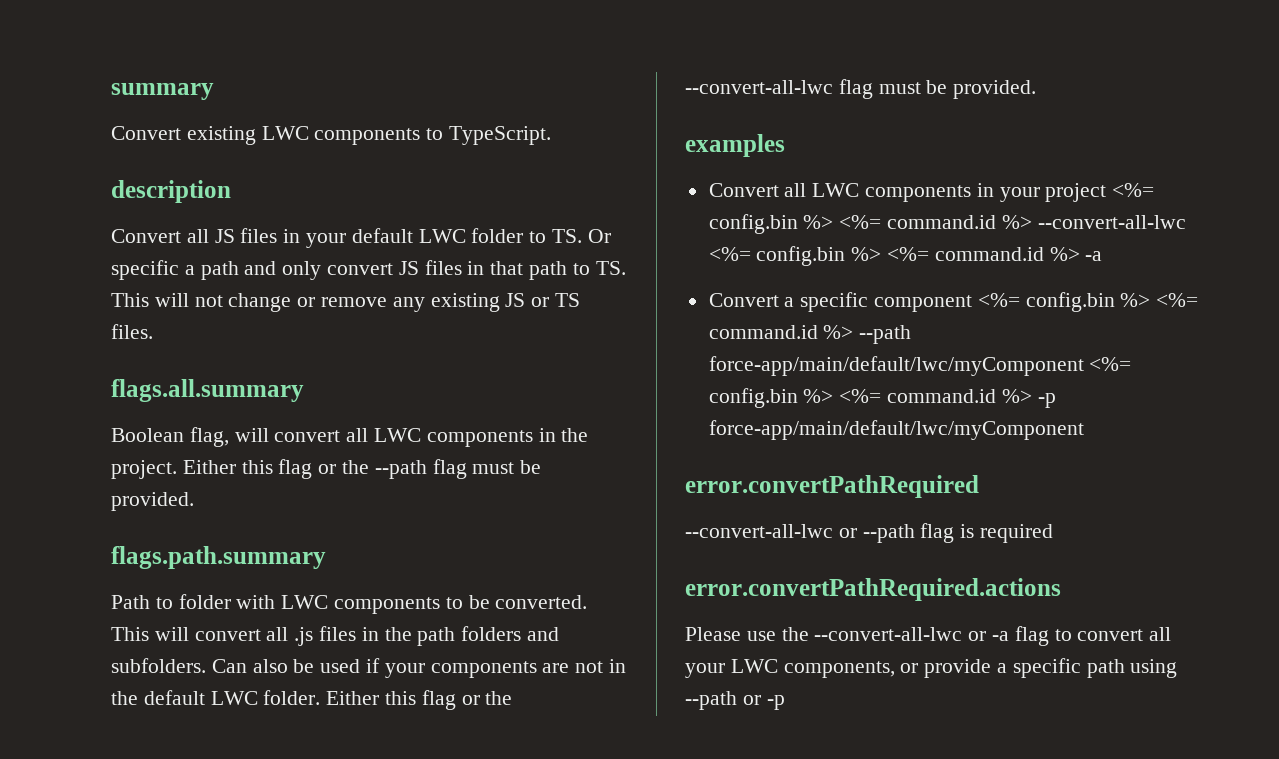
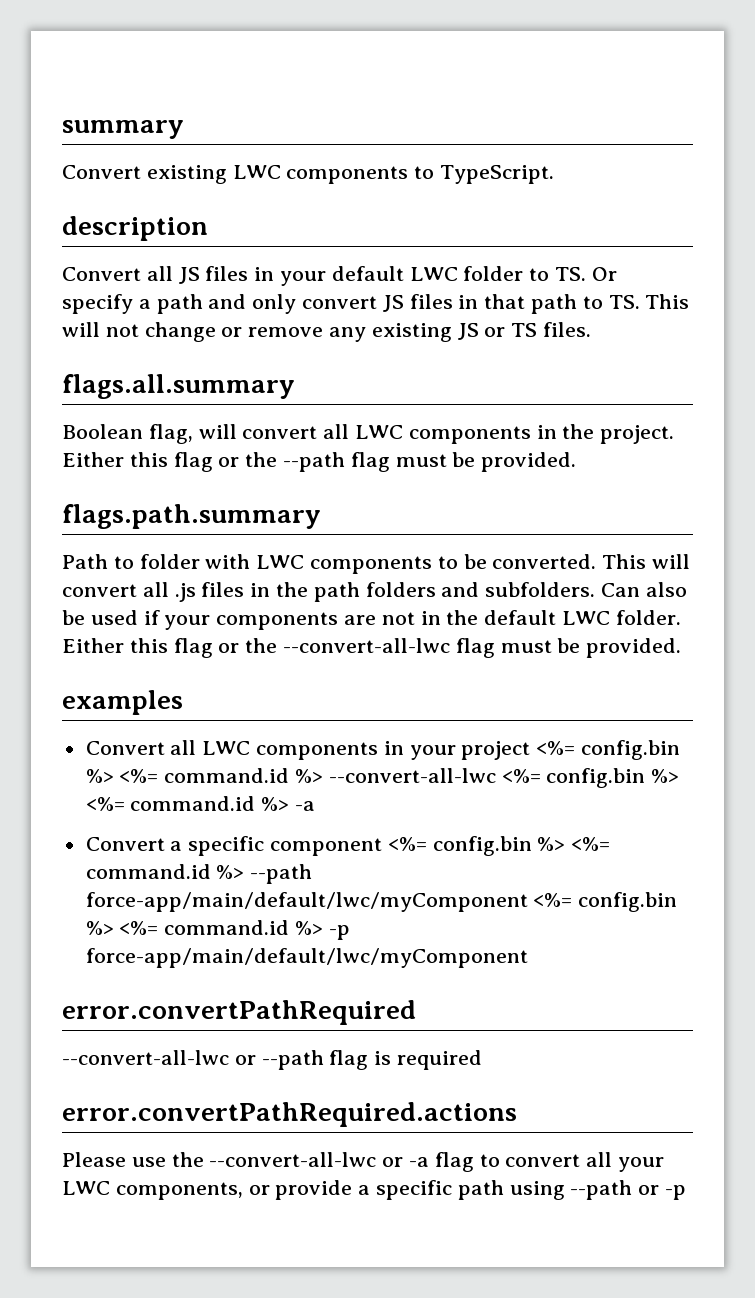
- Convert all JS files in your default LWC folder to TS. Or specific a path and only convert JS files in that path to TS. This will not change or remove any existing JS or TS files.
+ Convert all JS files in your default LWC folder to TS. Or specify a path and only convert JS files in that path to TS. This will not change or remove any existing JS or TS files.

